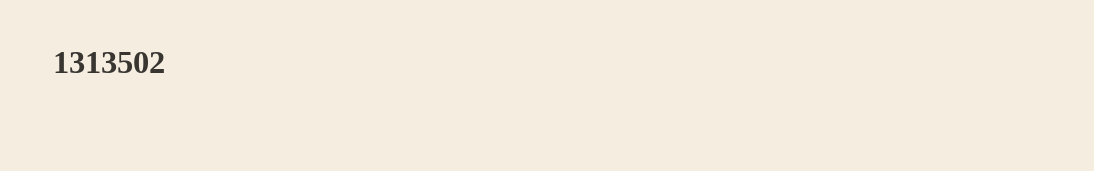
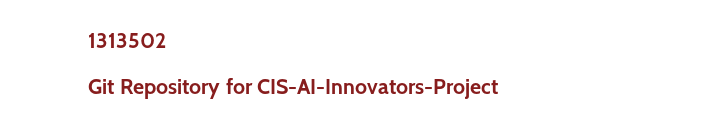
+ Git Repository for CIS-AI-Innovators-Project

